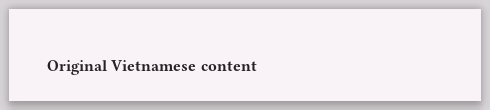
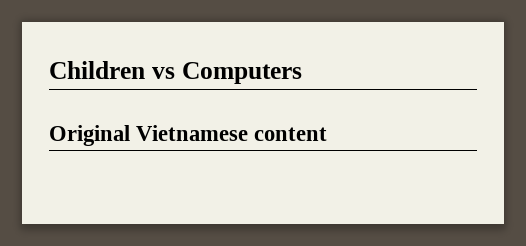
+ Children vs Computers

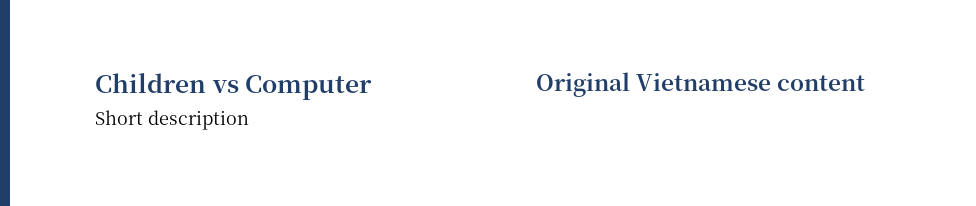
- Children vs Computers
+ Children vs Computer
+ Short description

